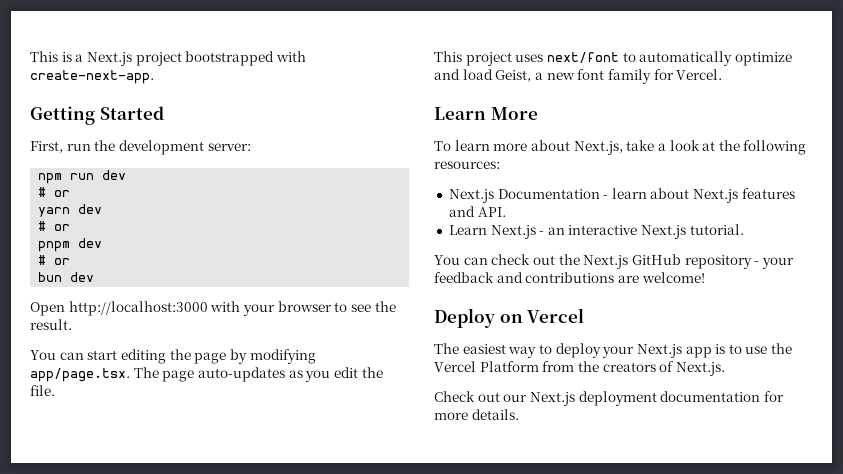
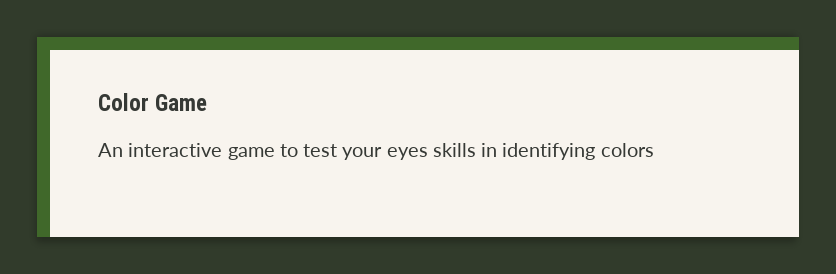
- This is a Next.js project bootstrapped with create-next-app.
- Getting Started
- First, run the development server:
- npm run dev
- # or
- yarn dev
- # or
- pnpm dev
- # or
- bun dev
- Open http://localhost:3000 with your browser to see the result.
- You can start editing the page by modifying app/page.tsx. The page auto-updates as you edit the file.
- This project uses next/font to automatically optimize and load Geist, a new font family for Vercel.
- Learn More
- To learn more about Next.js, take a look at the following resources:
- Next.js Documentation - learn about Next.js features and API.
- Learn Next.js - an interactive Next.js tutorial.
- You can check out the Next.js GitHub repository - your feedback and contributions are welcome!
- Deploy on Vercel
- The easiest way to deploy your Next.js app is to use the Vercel Platform from the creators of Next.js.
- Check out our Next.js deployment documentation for more details.
+ Color Game
+ An interactive game to test your eyes skills in identifying colors

